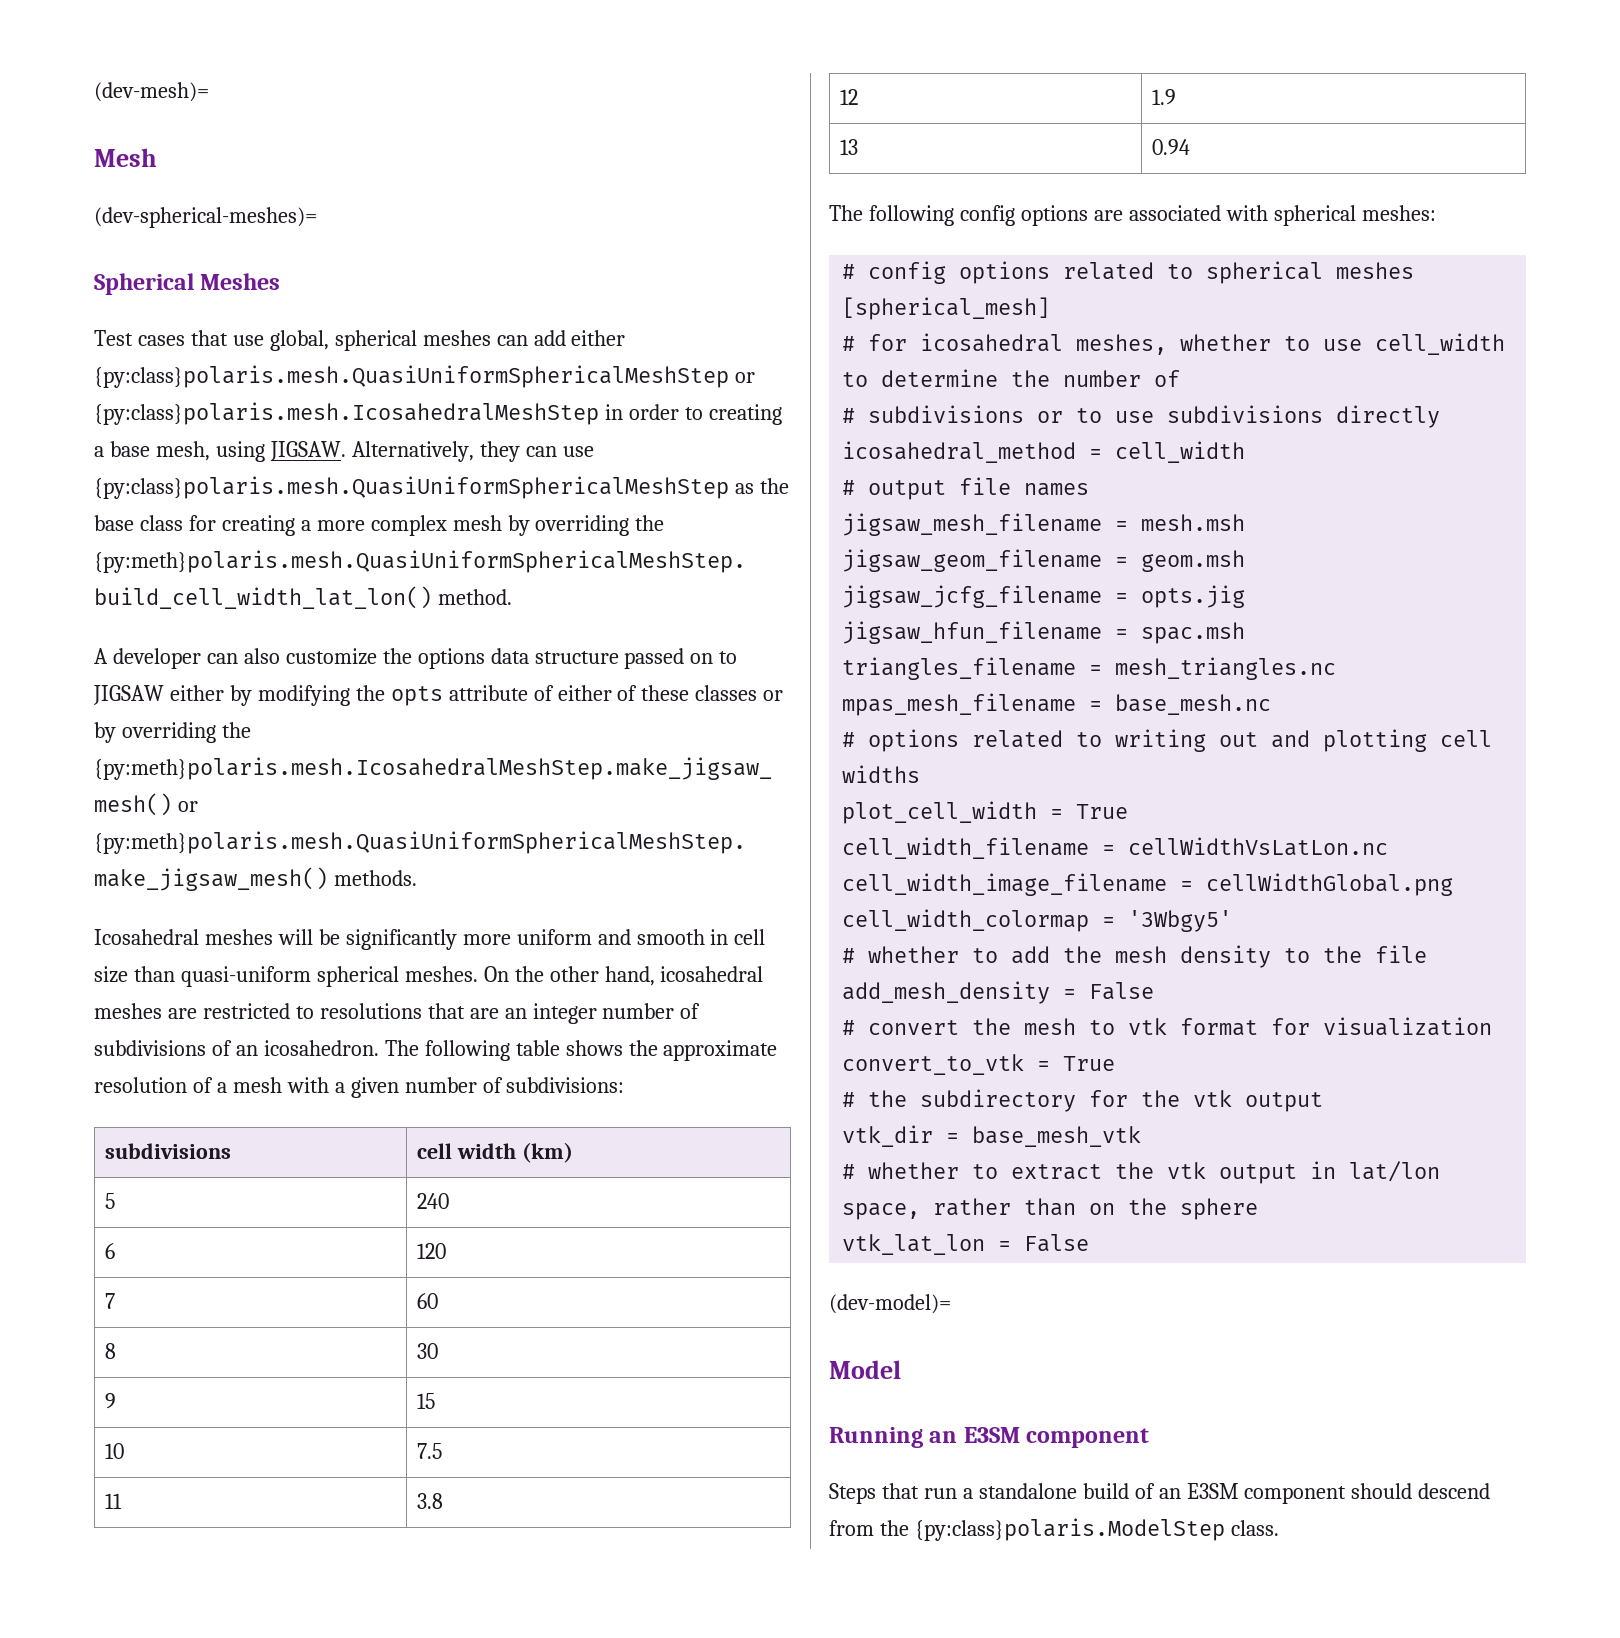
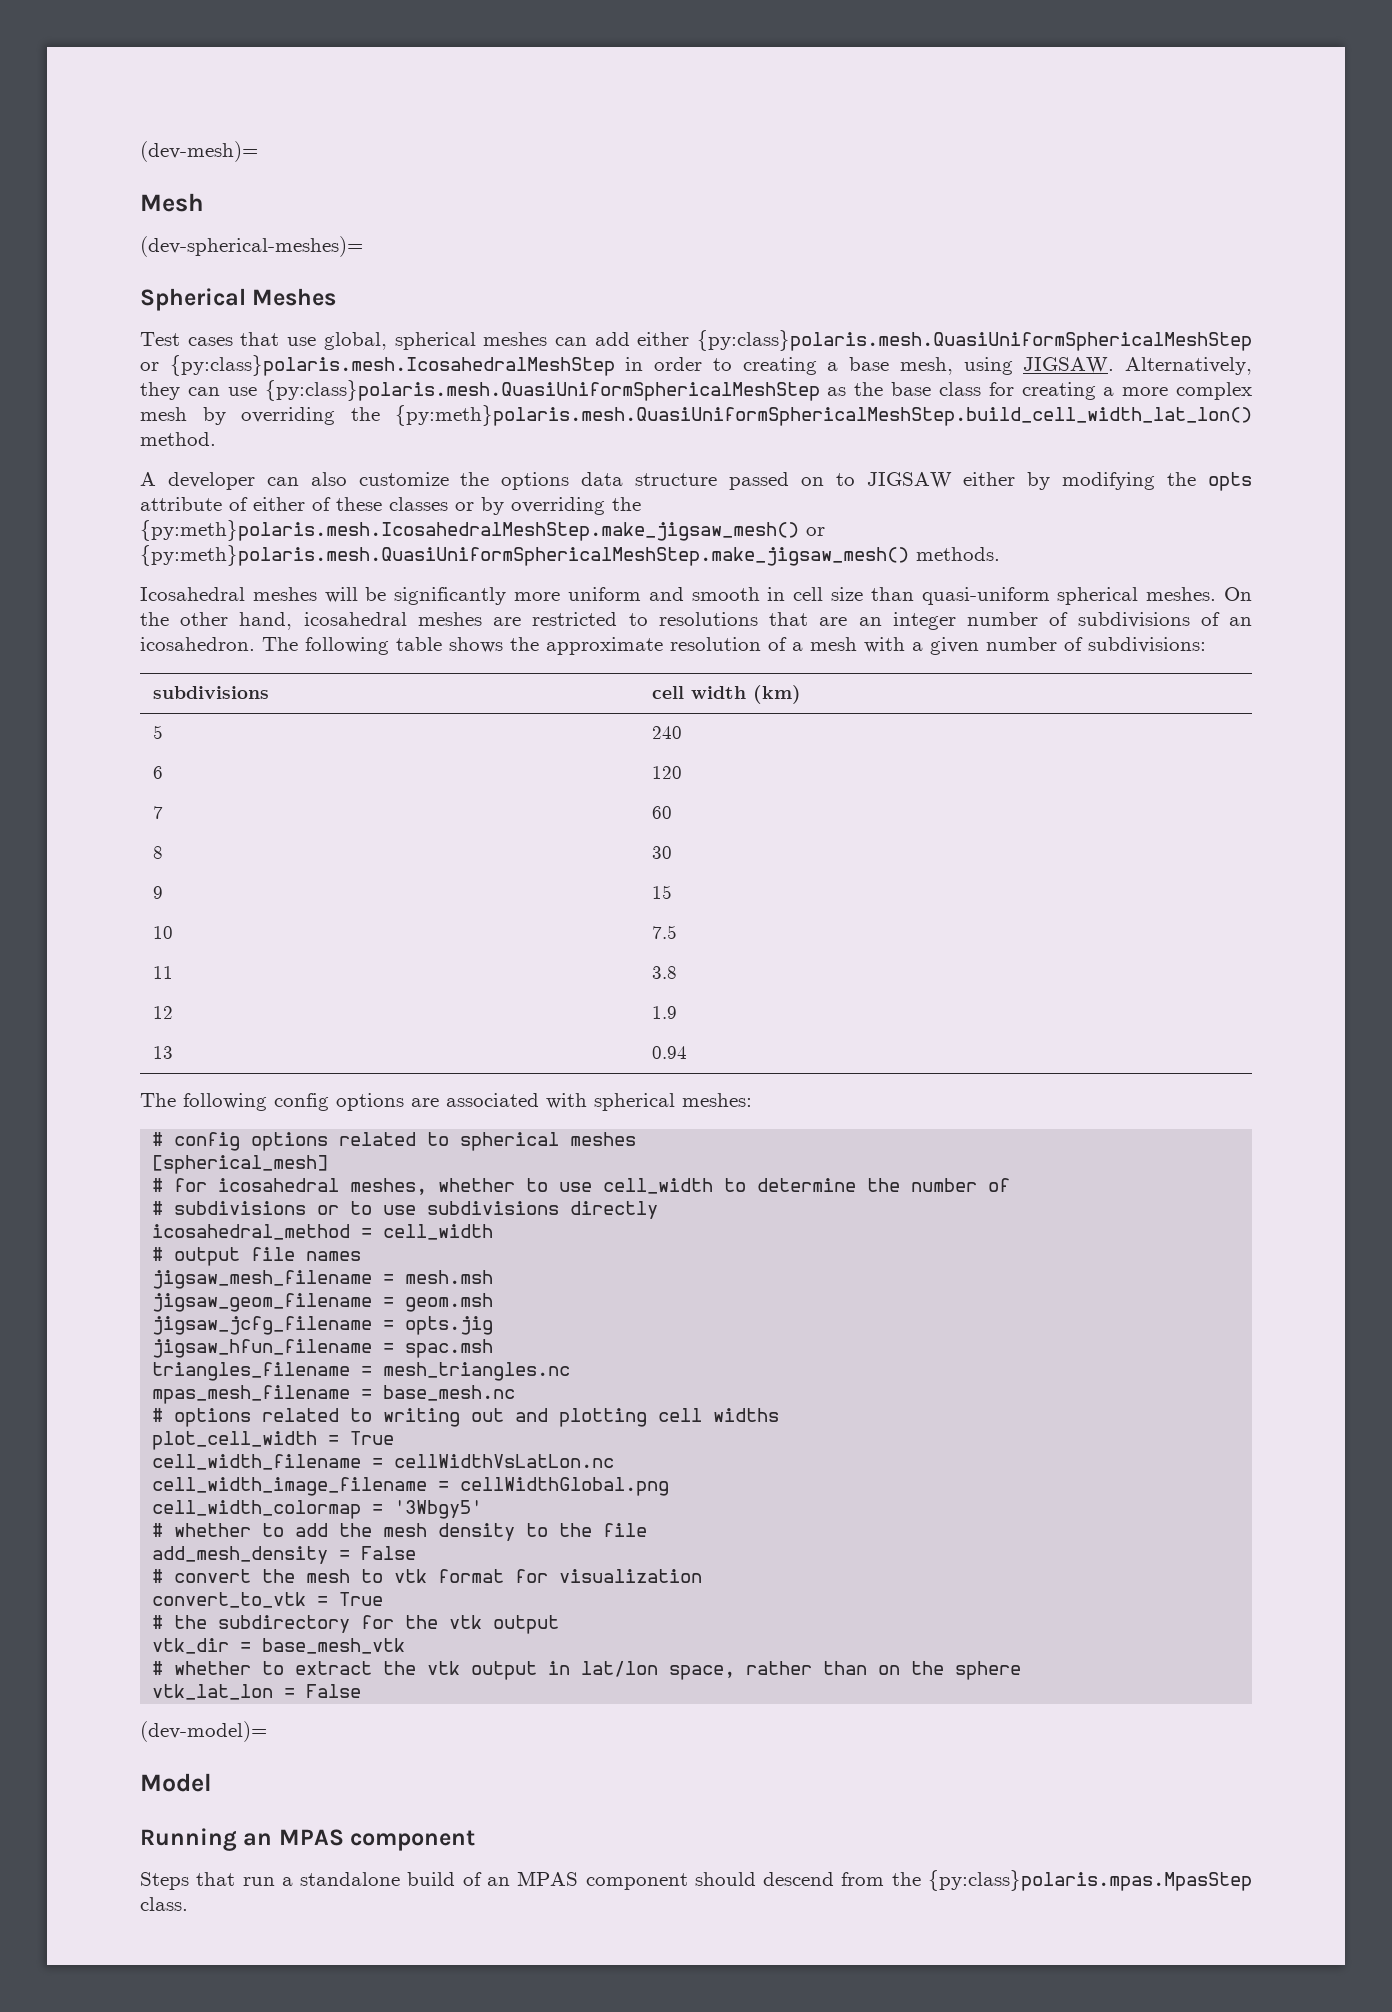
- Running an E3SM component
+ Running an MPAS component
- Steps that run a standalone build of an E3SM component should descend from the {py:class}polaris.ModelStep class.
+ Steps that run a standalone build of an MPAS component should descend from the {py:class}polaris.mpas.MpasStep class.

